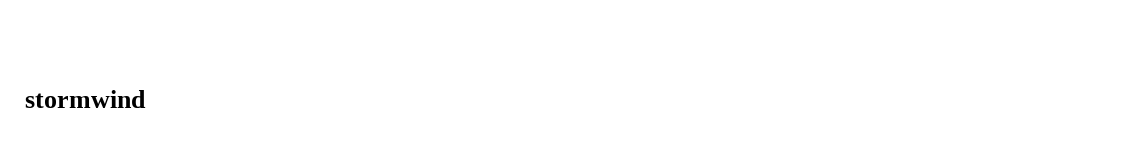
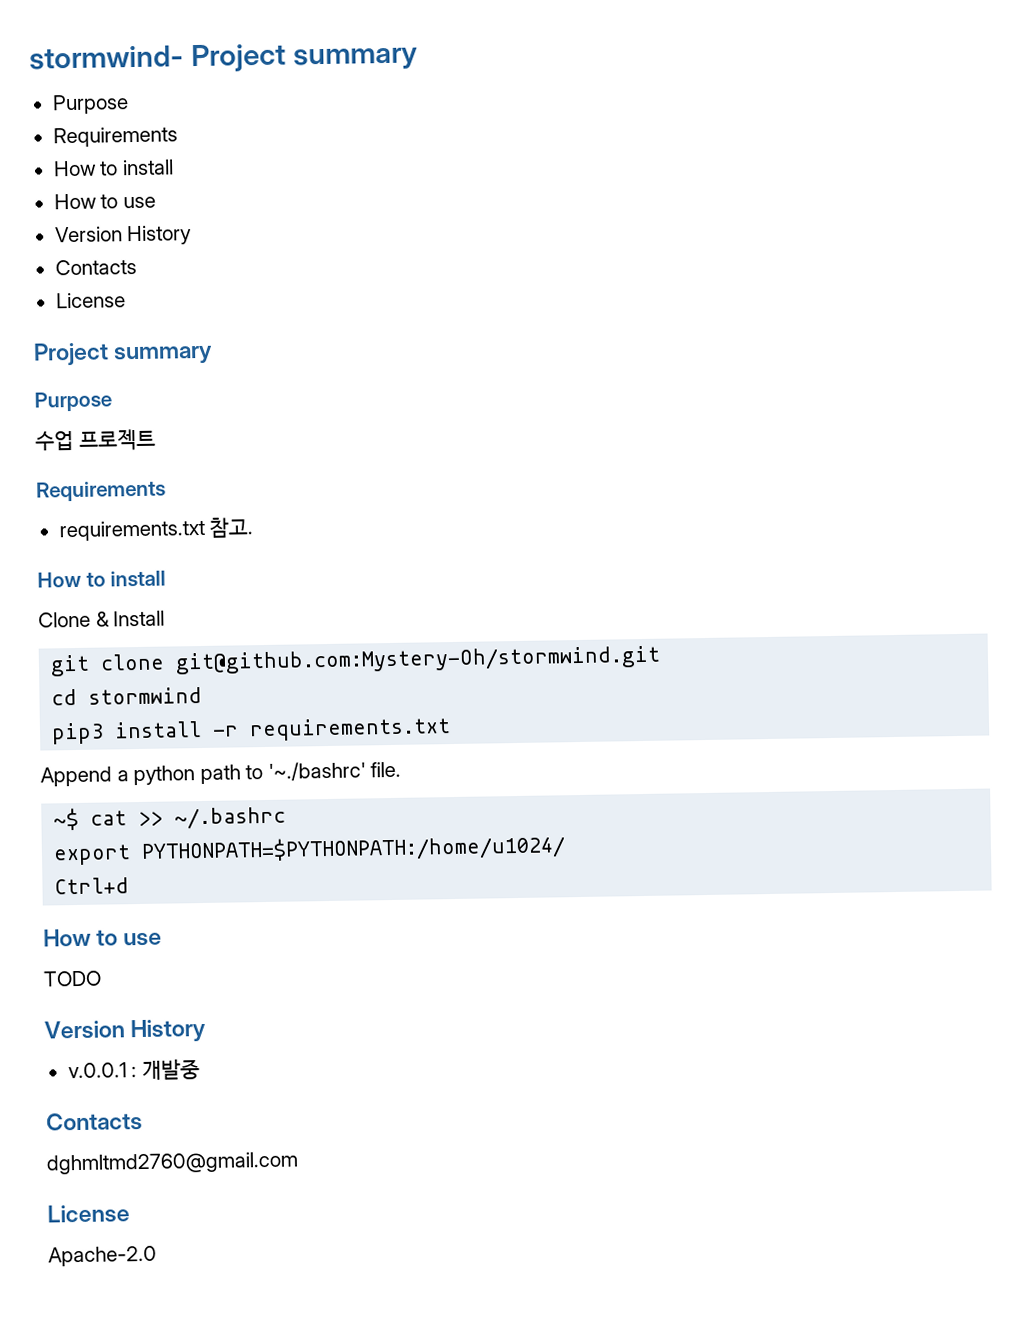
- stormwind
+ stormwind- Project summary
+ Purpose
+ Requirements
+ How to install
+ How to use
+ Version History
+ Contacts
+ License
+ Project summary
+ Purpose
+ 수업 프로젝트
+ Requirements
+ requirements.txt 참고.
+ How to install
+ Clone & Install
+ git clone git@github.com:Mystery-Oh/stormwind.git
+ cd stormwind
+ pip3 install -r requirements.txt
+ Append a python path to '~./bashrc' file.
+ ~$ cat >> ~/.bashrc
+ export PYTHONPATH=$PYTHONPATH:/home/u1024/
+ Ctrl+d
+ How to use
+ TODO
+ Version History
+ v.0.0.1 : 개발중
+ Contacts
+ dghmltmd2760@gmail.com
+ License
+ Apache-2.0

